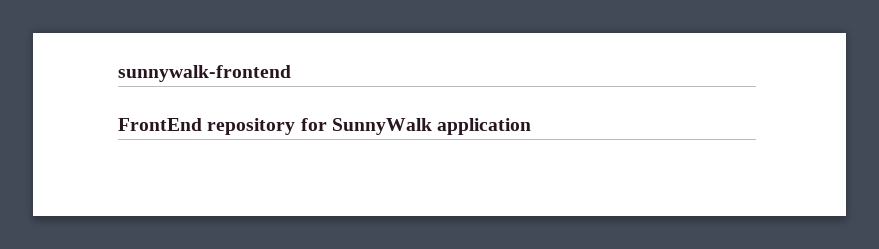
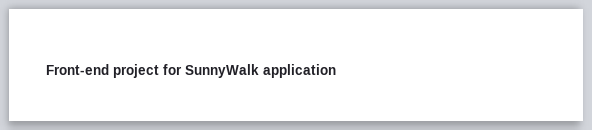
- sunnywalk-frontend
- FrontEnd repository for SunnyWalk application
+ Front-end project for SunnyWalk application

